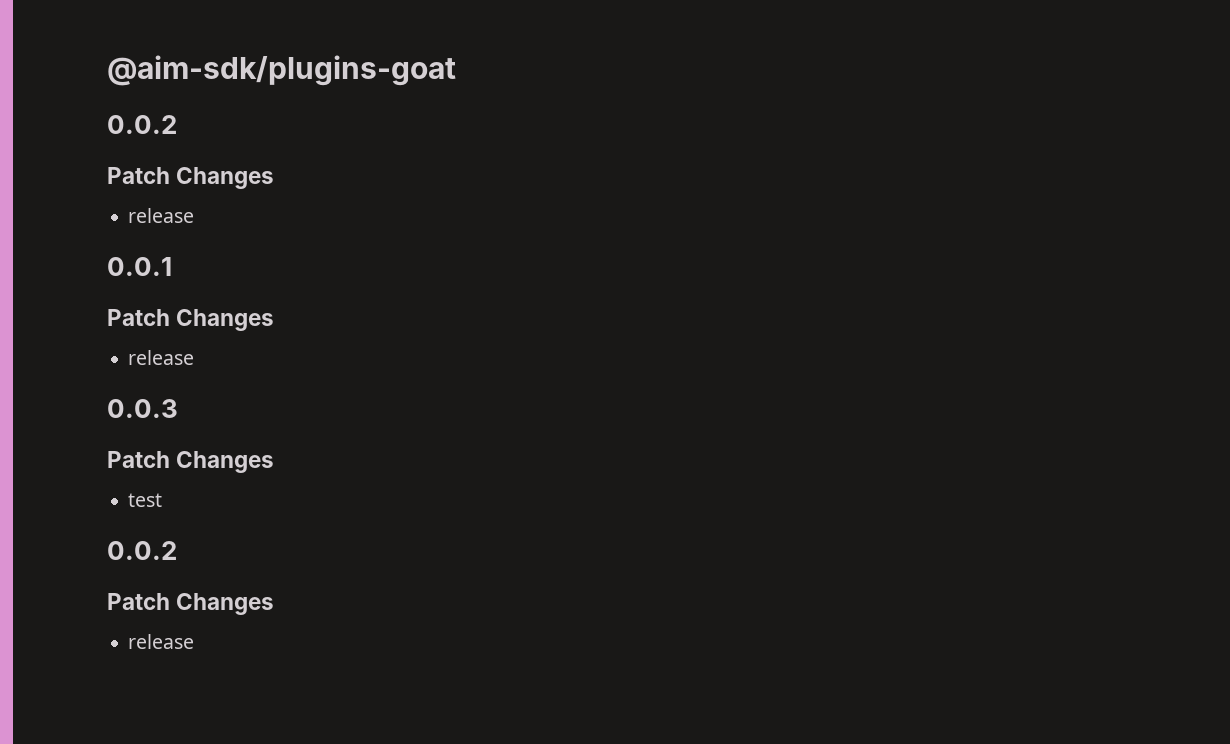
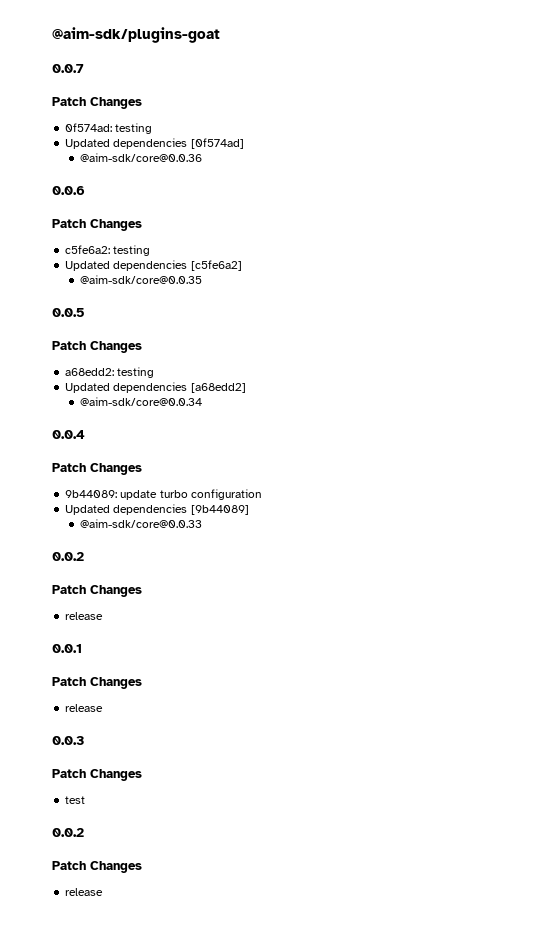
+ 0.0.7
+ Patch Changes
+ 0f574ad: testing
+ Updated dependencies [0f574ad]
+ @aim-sdk/core@0.0.36
+ 0.0.6
+ Patch Changes
+ c5fe6a2: testing
+ Updated dependencies [c5fe6a2]
+ @aim-sdk/core@0.0.35
+ 0.0.5
+ Patch Changes
+ a68edd2: testing
+ Updated dependencies [a68edd2]
+ @aim-sdk/core@0.0.34
+ 0.0.4
+ Patch Changes
+ 9b44089: update turbo configuration
+ Updated dependencies [9b44089]
+ @aim-sdk/core@0.0.33

